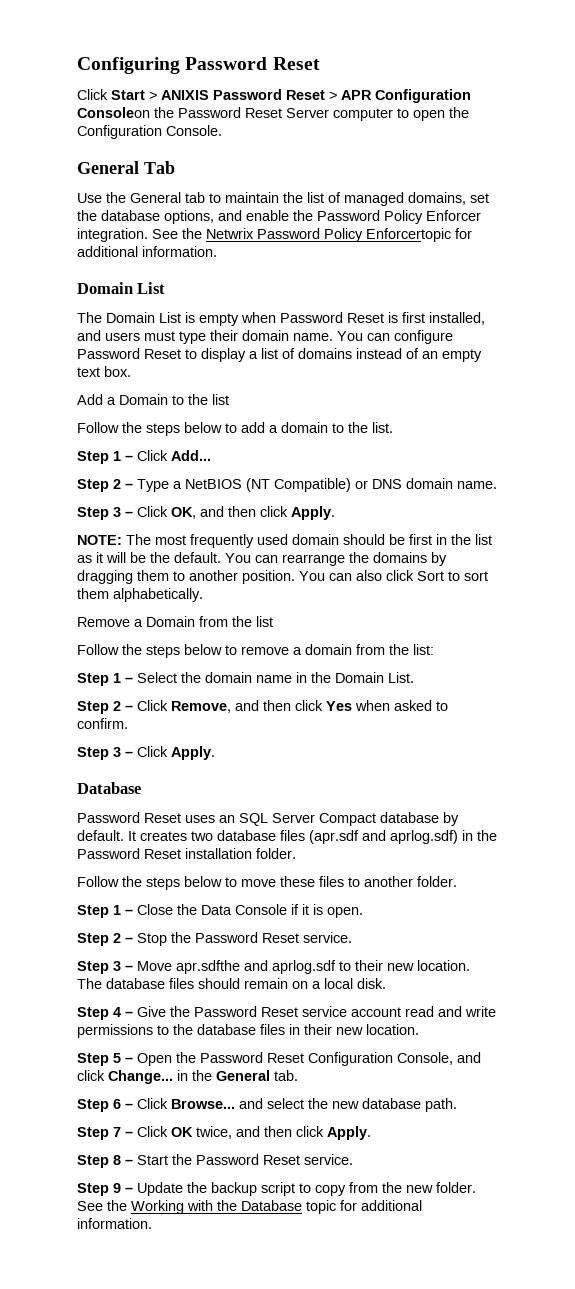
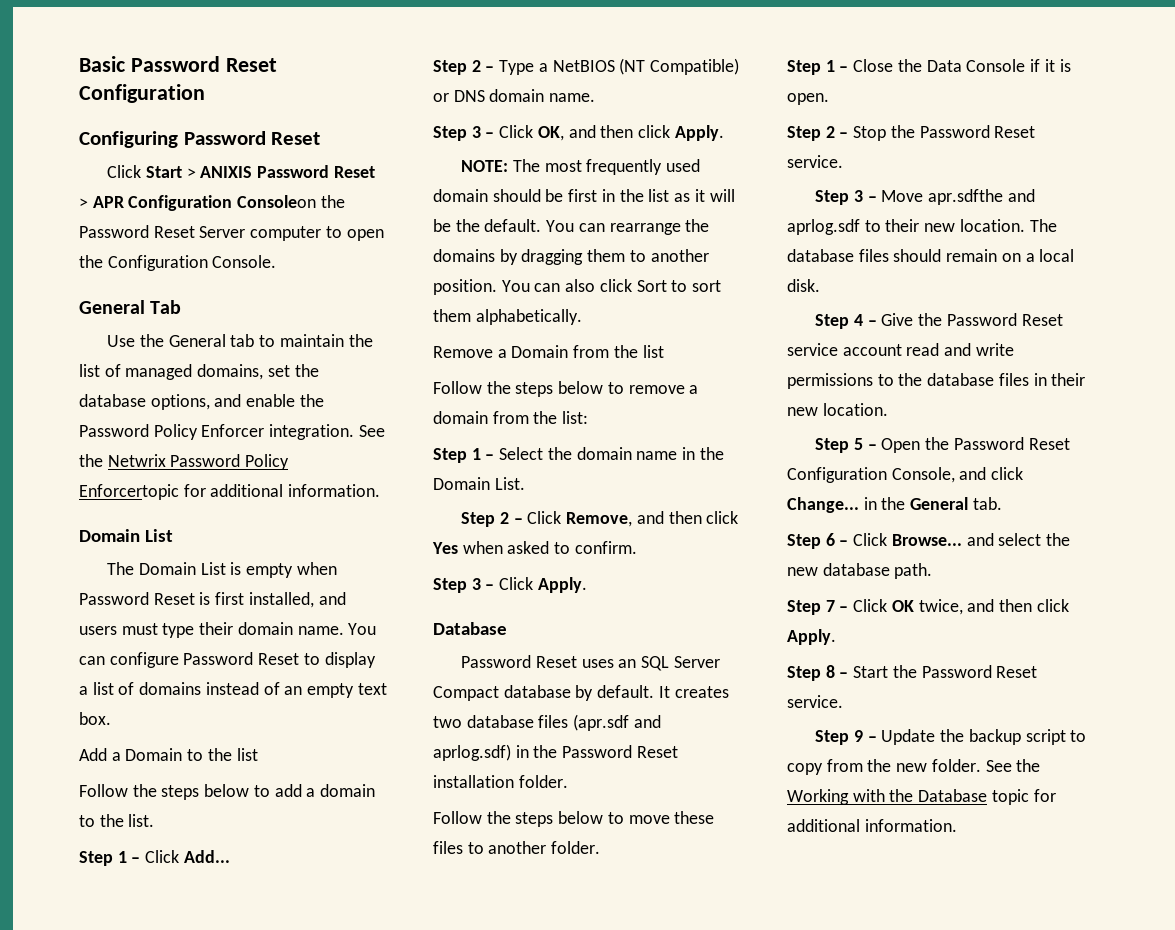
+ Basic Password Reset Configuration

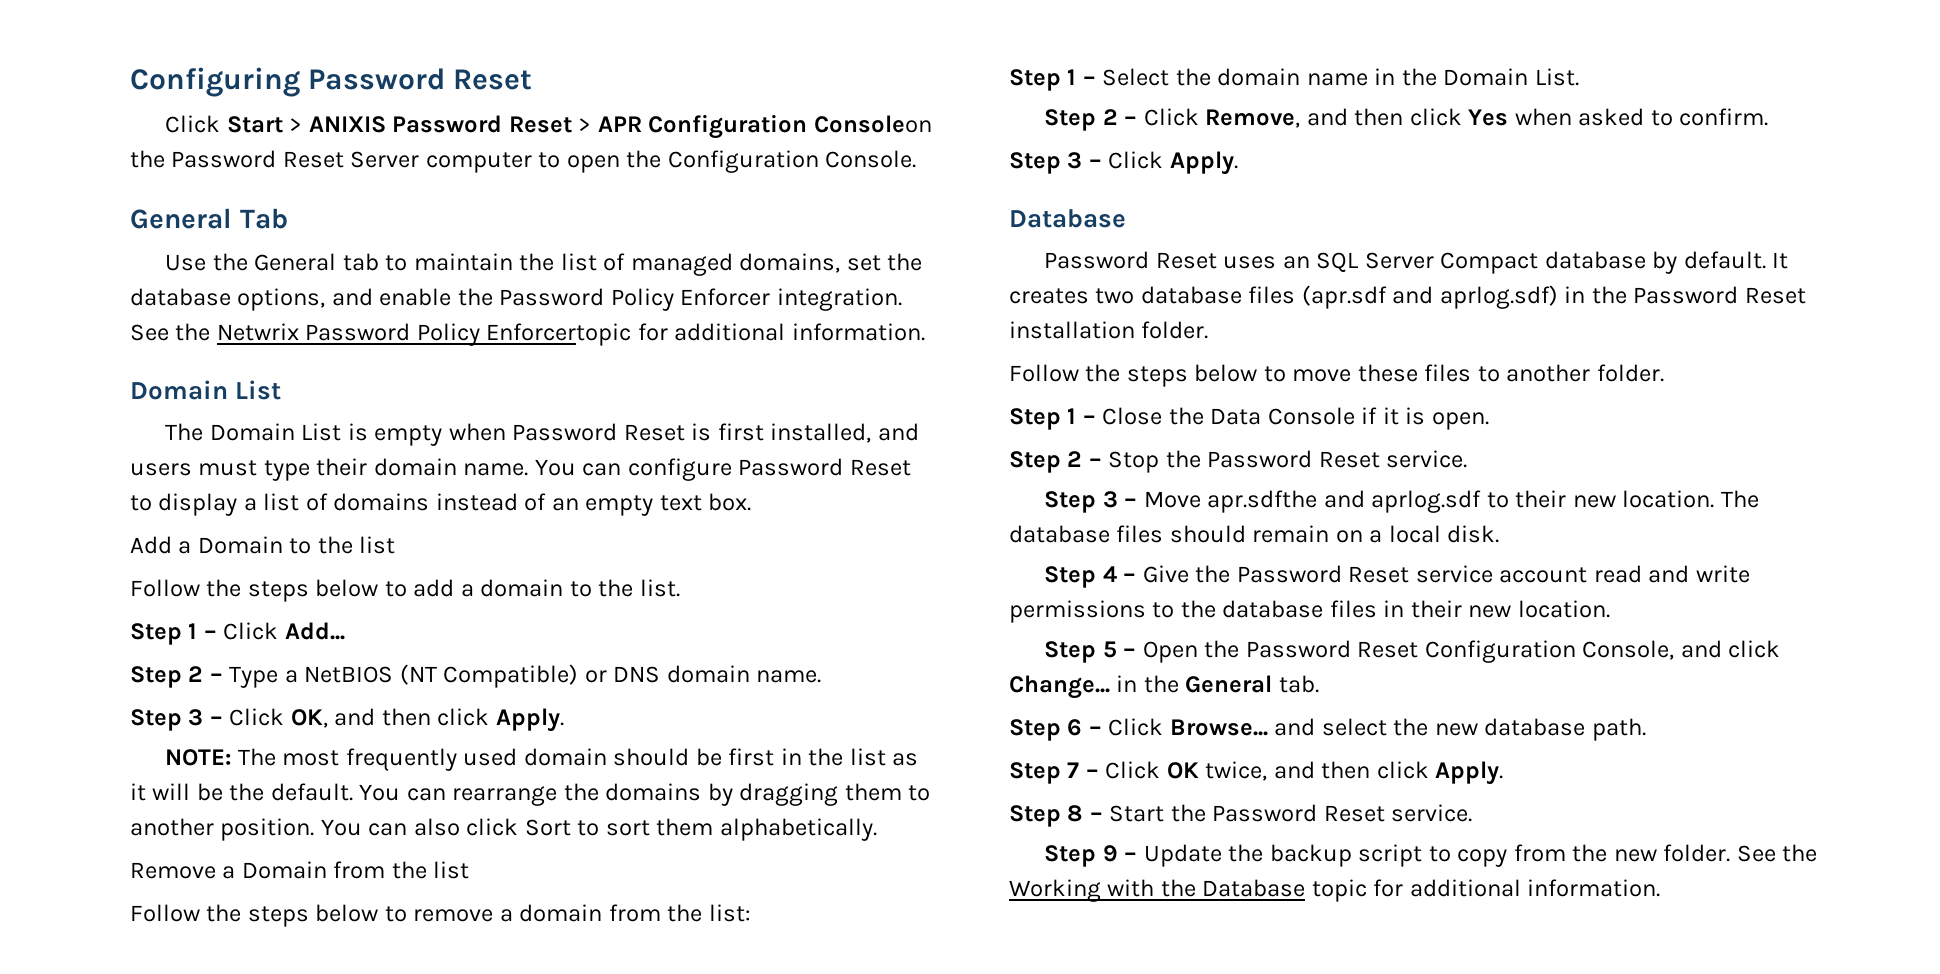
- Basic Password Reset Configuration

